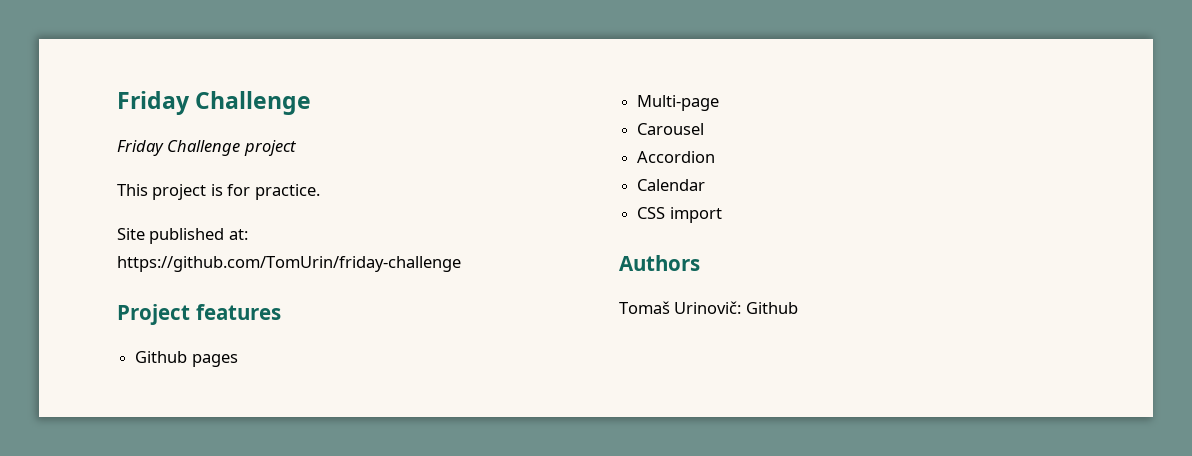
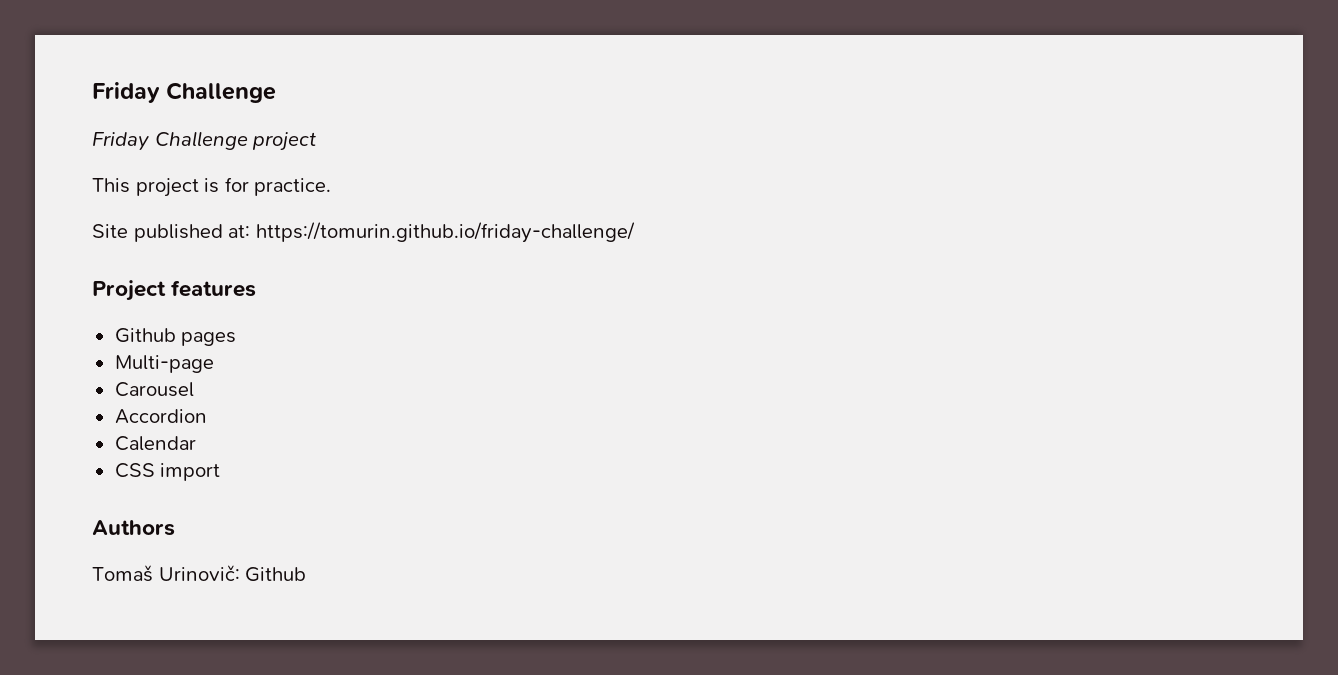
- Site published at: https://github.com/TomUrin/friday-challenge
+ Site published at: https://tomurin.github.io/friday-challenge/

